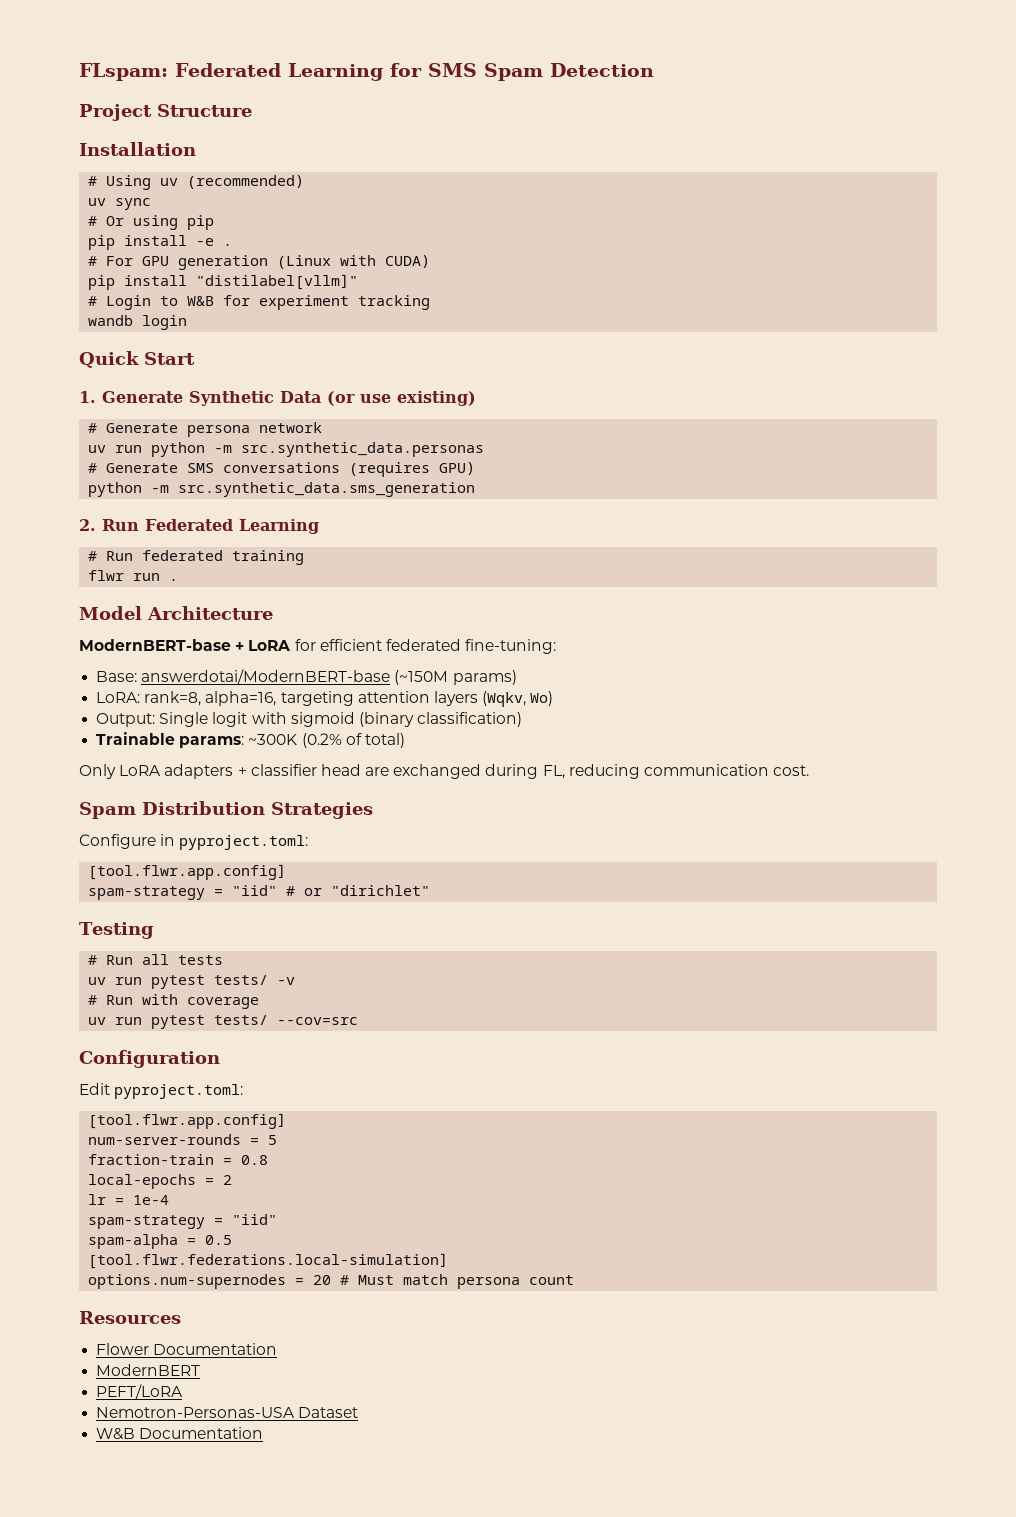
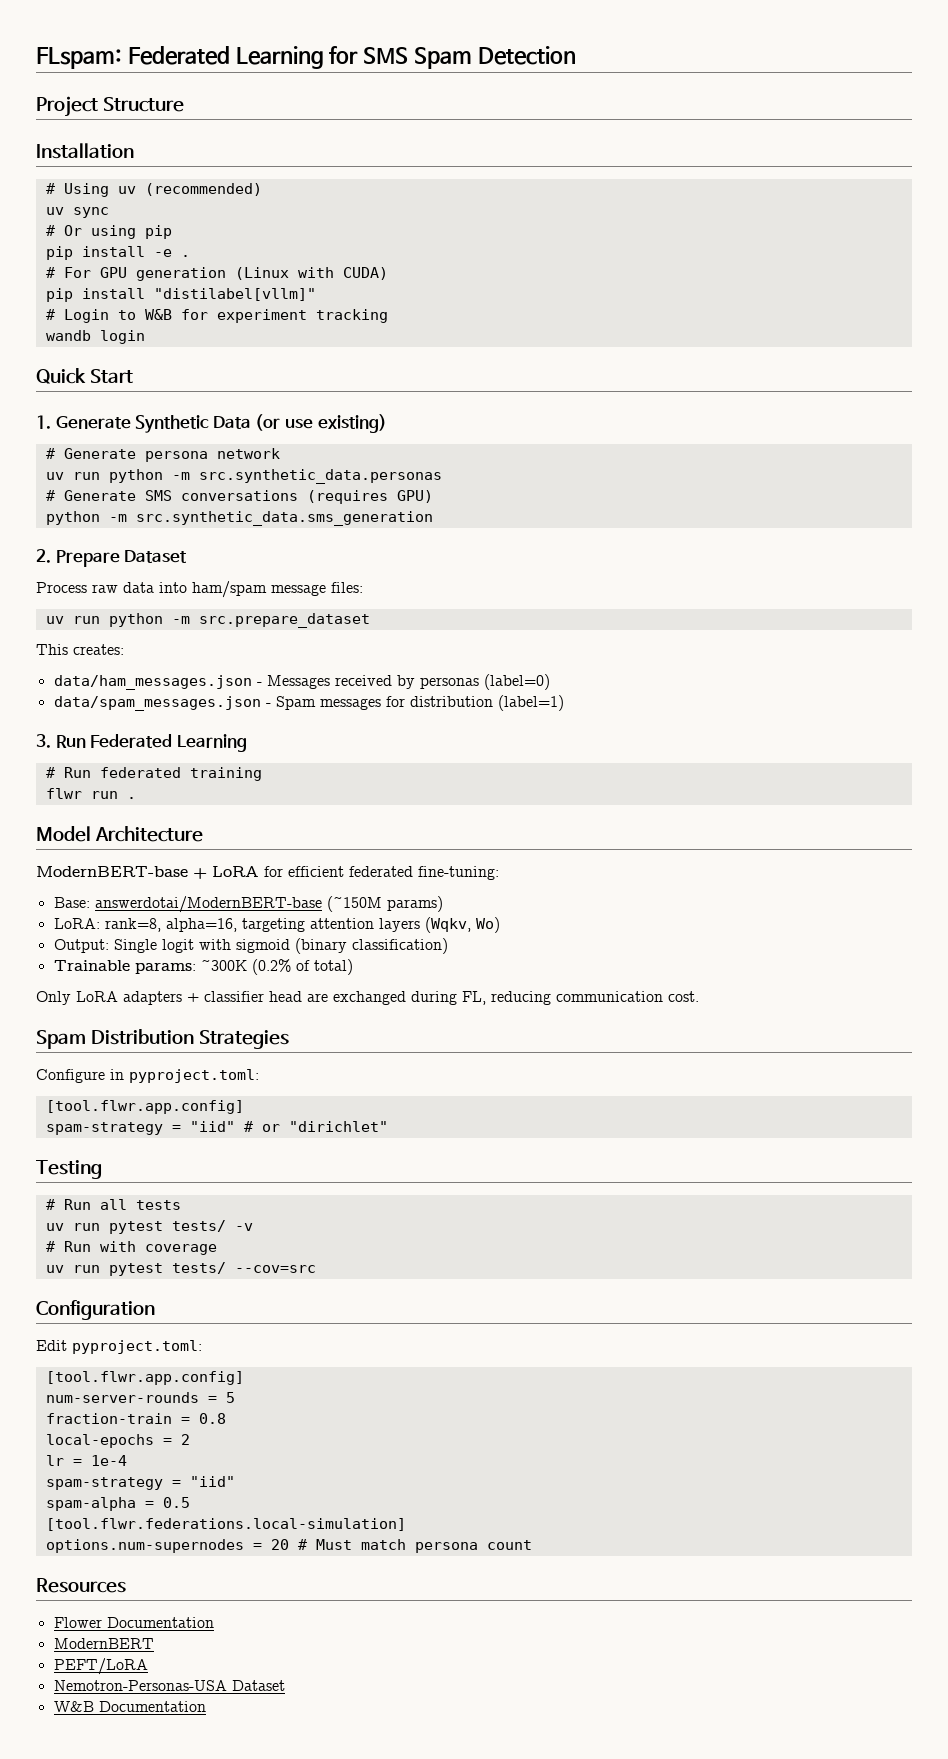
- 2. Run Federated Learning
+ 2. Prepare Dataset
+ Process raw data into ham/spam message files:
+ uv run python -m src.prepare_dataset
+ This creates:
+ data/ham_messages.json - Messages received by personas (label=0)
+ data/spam_messages.json - Spam messages for distribution (label=1)
+ 3. Run Federated Learning

